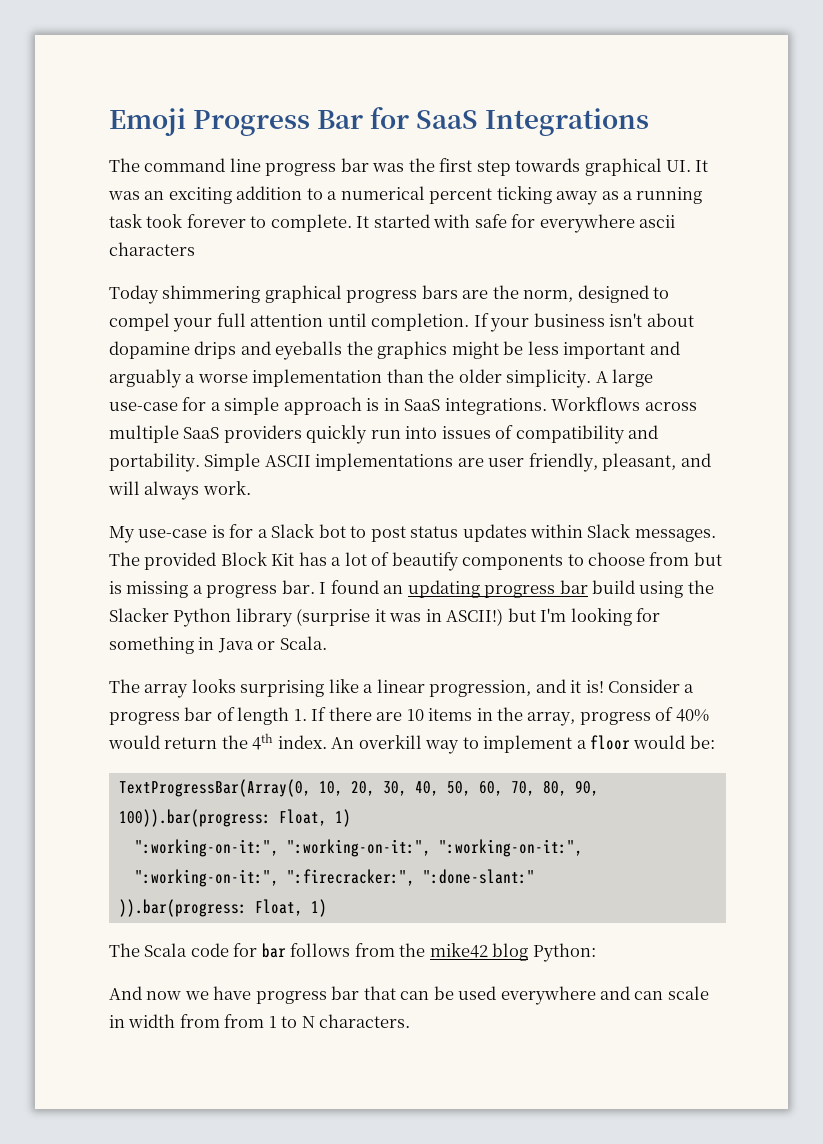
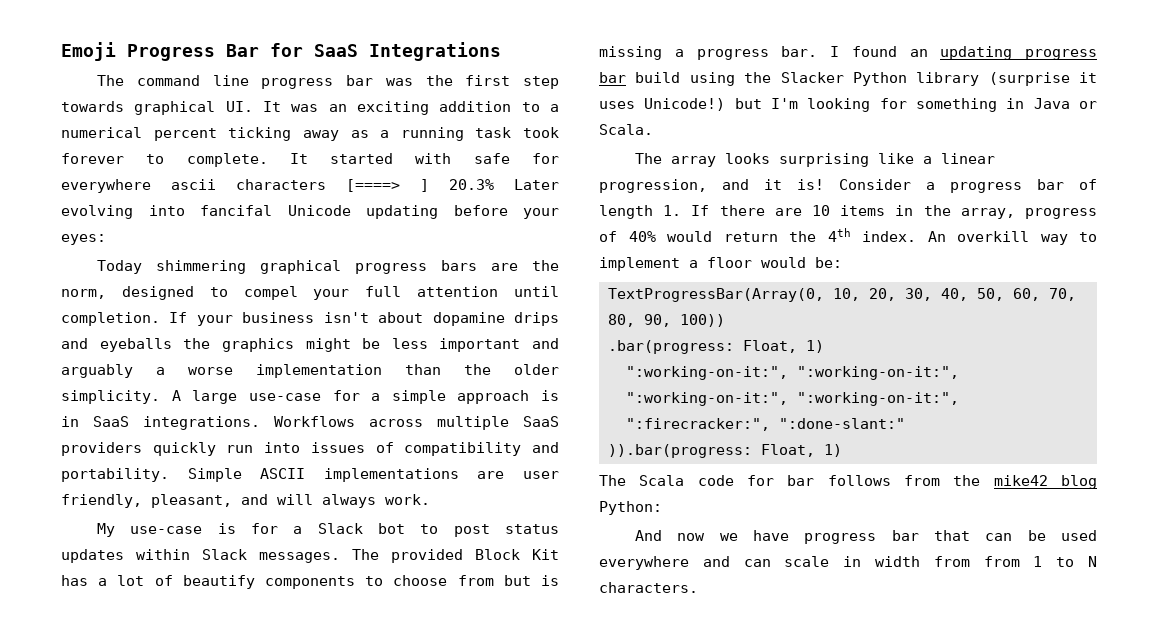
- It started with safe for everywhere ascii characters
+ It started with safe for everywhere ascii characters [====> ] 20.3% Later evolving into fancifal Unicode updating before your eyes:
- I found an updating progress bar build using the Slacker Python library (surprise it was in ASCII!) but I'm looking for something in Java or Scala.
+ I found an updating progress bar build using the Slacker Python library (surprise it uses Unicode!) but I'm looking for something in Java or Scala.
- TextProgressBar(Array(0, 10, 20, 30, 40, 50, 60, 70, 80, 90, 100)).bar(progress: Float, 1)
+ TextProgressBar(Array(0, 10, 20, 30, 40, 50, 60, 70, 80, 90, 100))
+ .bar(progress: Float, 1)

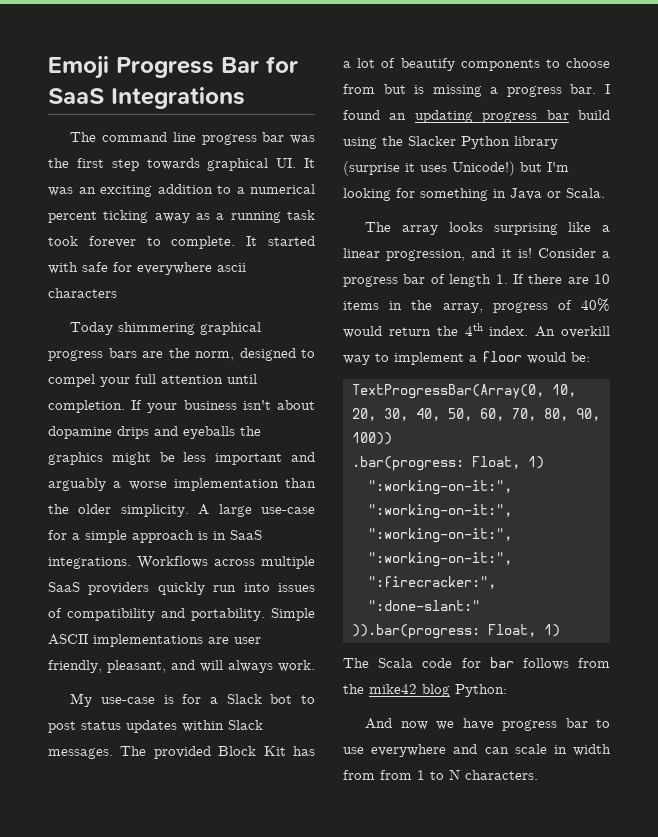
- It started with safe for everywhere ascii characters [====> ] 20.3% Later evolving into fancifal Unicode updating before your eyes:
+ It started with safe for everywhere ascii characters
- And now we have progress bar that can be used everywhere and can scale in width from from 1 to N characters.
+ And now we have progress bar to use everywhere and can scale in width from from 1 to N characters.

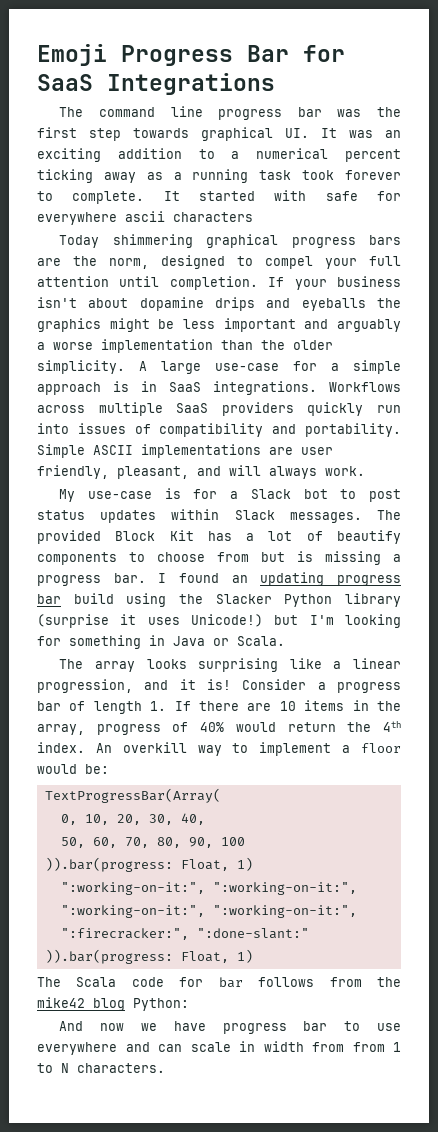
- TextProgressBar(Array(0, 10, 20, 30, 40, 50, 60, 70, 80, 90, 100))
- .bar(progress: Float, 1)
+ TextProgressBar(Array(
+ 0, 10, 20, 30, 40,
+ 50, 60, 70, 80, 90, 100
+ )).bar(progress: Float, 1)

